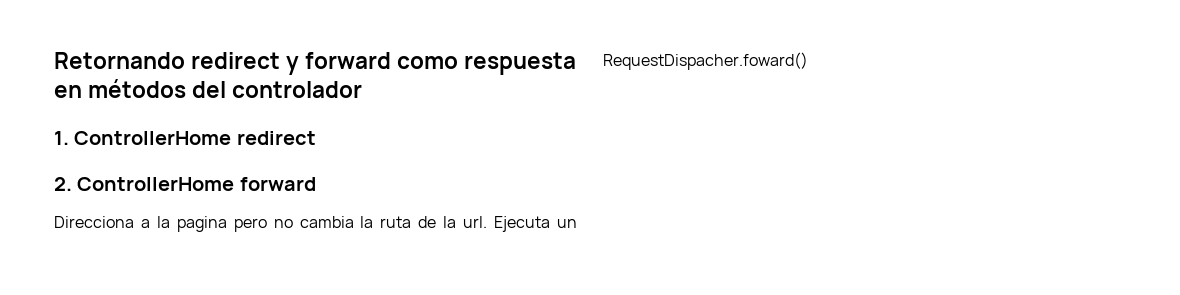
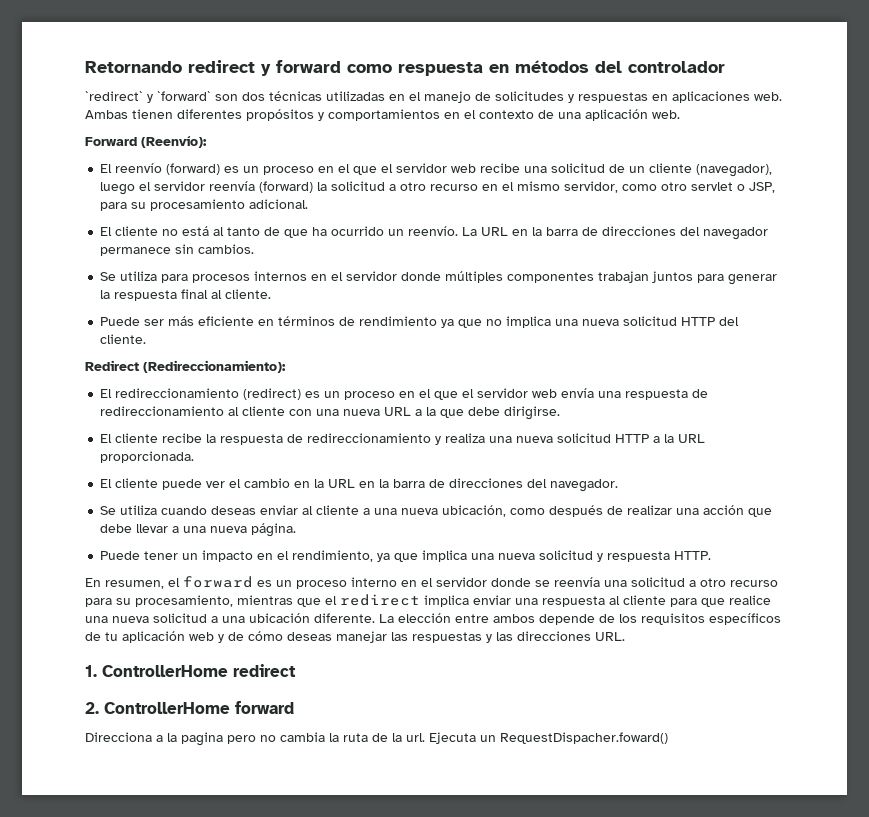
+ `redirect` y `forward` son dos técnicas utilizadas en el manejo de solicitudes y respuestas en aplicaciones web. Ambas tienen diferentes propósitos y comportamientos en el contexto de una aplicación web.
+ Forward (Reenvío):
+ El reenvío (forward) es un proceso en el que el servidor web recibe una solicitud de un cliente (navegador), luego el servidor reenvía (forward) la solicitud a otro recurso en el mismo servidor, como otro servlet o JSP, para su procesamiento adicional.
+ El cliente no está al tanto de que ha ocurrido un reenvío. La URL en la barra de direcciones del navegador permanece sin cambios.
+ Se utiliza para procesos internos en el servidor donde múltiples componentes trabajan juntos para generar la respuesta final al cliente.
+ Puede ser más eficiente en términos de rendimiento ya que no implica una nueva solicitud HTTP del cliente.
+ Redirect (Redireccionamiento):
+ El redireccionamiento (redirect) es un proceso en el que el servidor web envía una respuesta de redireccionamiento al cliente con una nueva URL a la que debe dirigirse.
+ El cliente recibe la respuesta de redireccionamiento y realiza una nueva solicitud HTTP a la URL proporcionada.
+ El cliente puede ver el cambio en la URL en la barra de direcciones del navegador.
+ Se utiliza cuando deseas enviar al cliente a una nueva ubicación, como después de realizar una acción que debe llevar a una nueva página.
+ Puede tener un impacto en el rendimiento, ya que implica una nueva solicitud y respuesta HTTP.
+ En resumen, el forward es un proceso interno en el servidor donde se reenvía una solicitud a otro recurso para su procesamiento, mientras que el redirect implica enviar una respuesta al cliente para que realice una nueva solicitud a una ubicación diferente. La elección entre ambos depende de los requisitos específicos de tu aplicación web y de cómo deseas manejar las respuestas y las direcciones URL.

